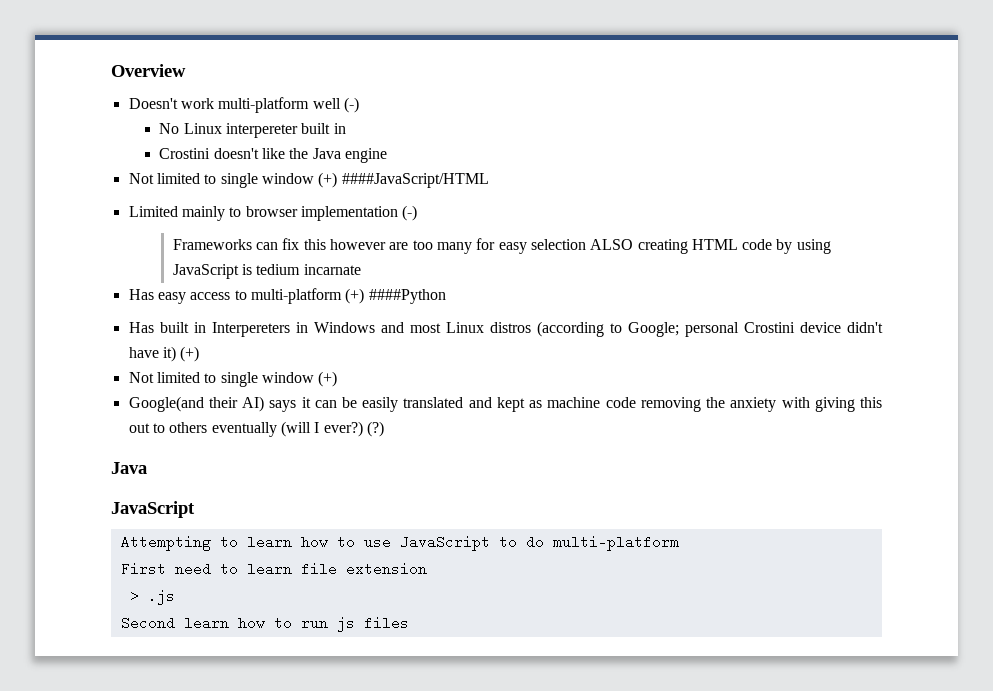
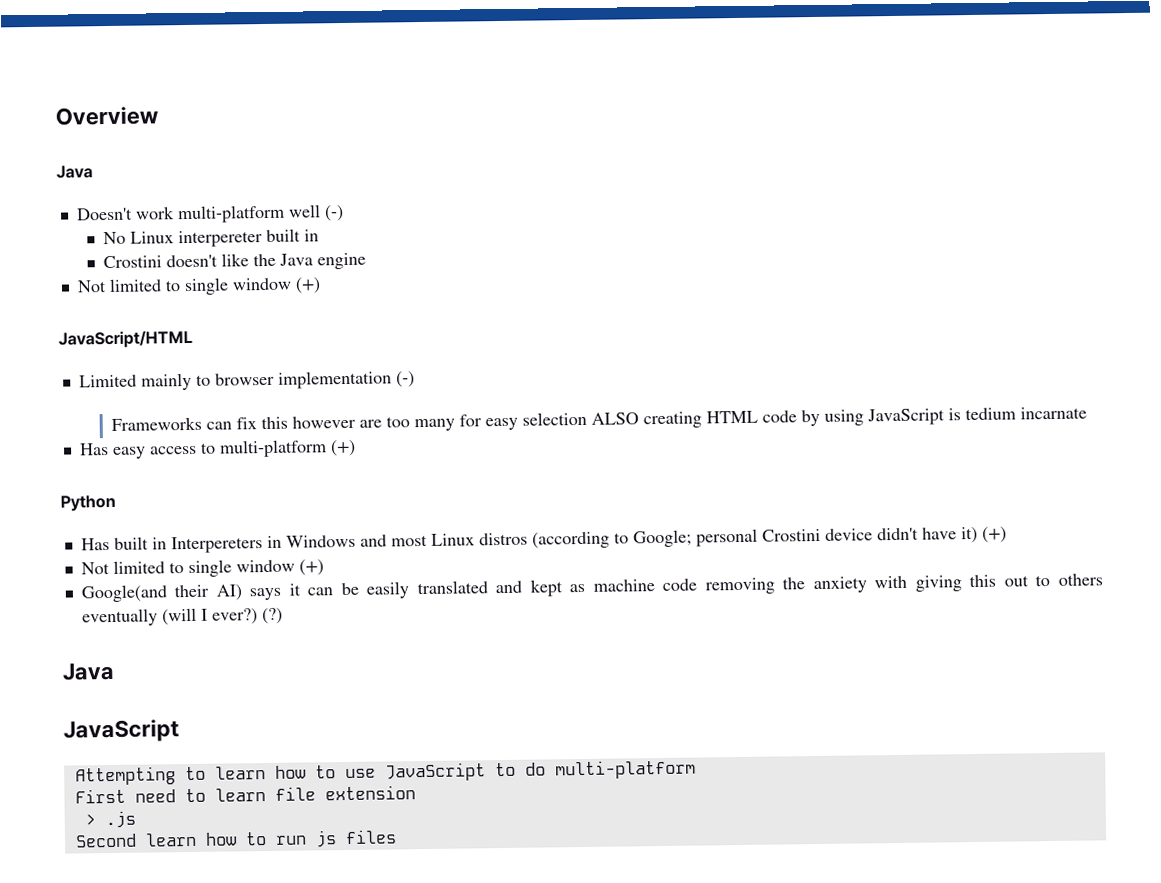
  Overview
+ Java
  Crostini doesn't like the Java engine
- Not limited to single window (+) ####JavaScript/HTML
+ Not limited to single window (+)
+ JavaScript/HTML
- Has easy access to multi-platform (+) ####Python
+ Has easy access to multi-platform (+)
+ Python

